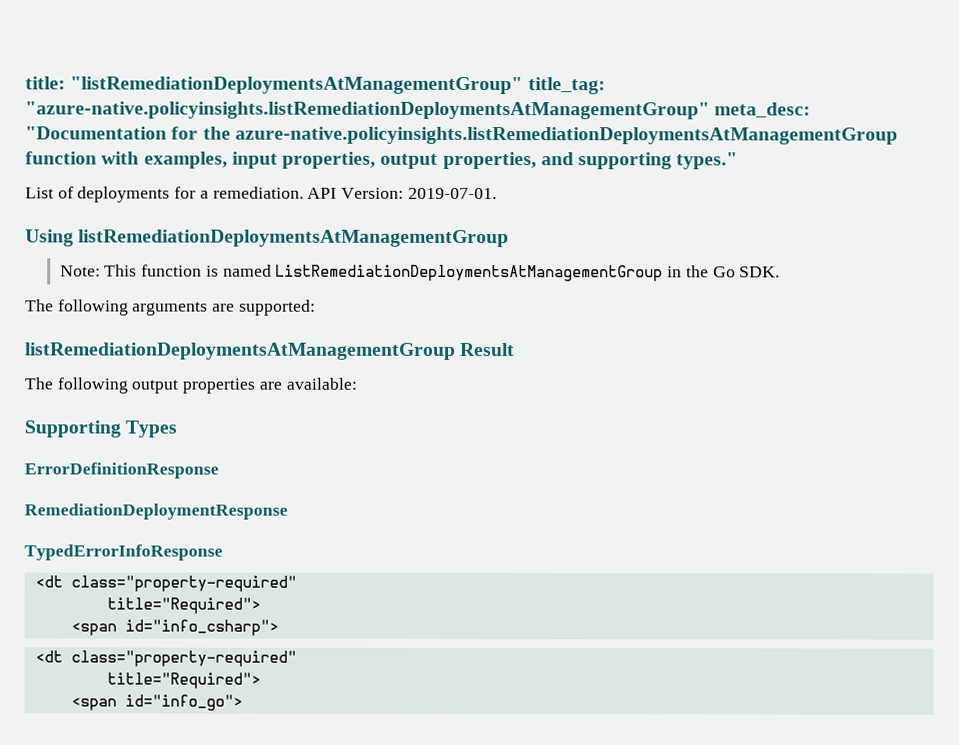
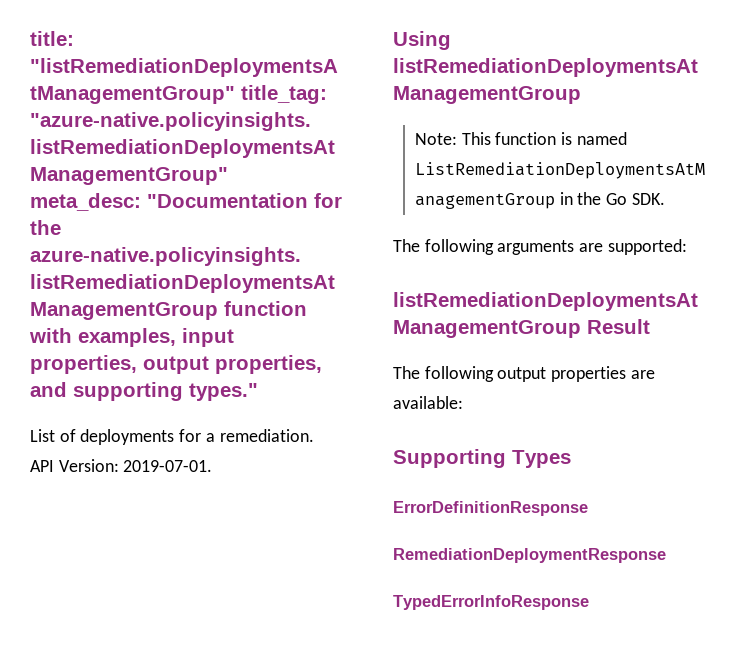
  TypedErrorInfoResponse
- <dt class="property-required"
- title="Required">
- <span id="info_csharp">
- <dt class="property-required"
- title="Required">
- <span id="info_go">

